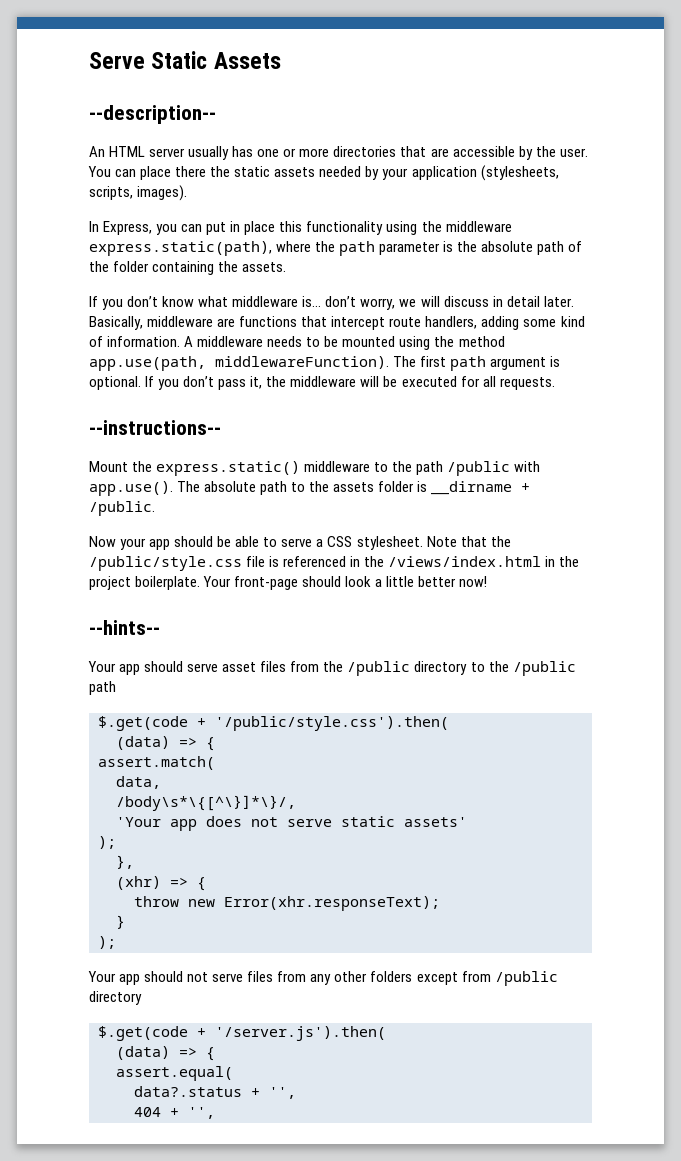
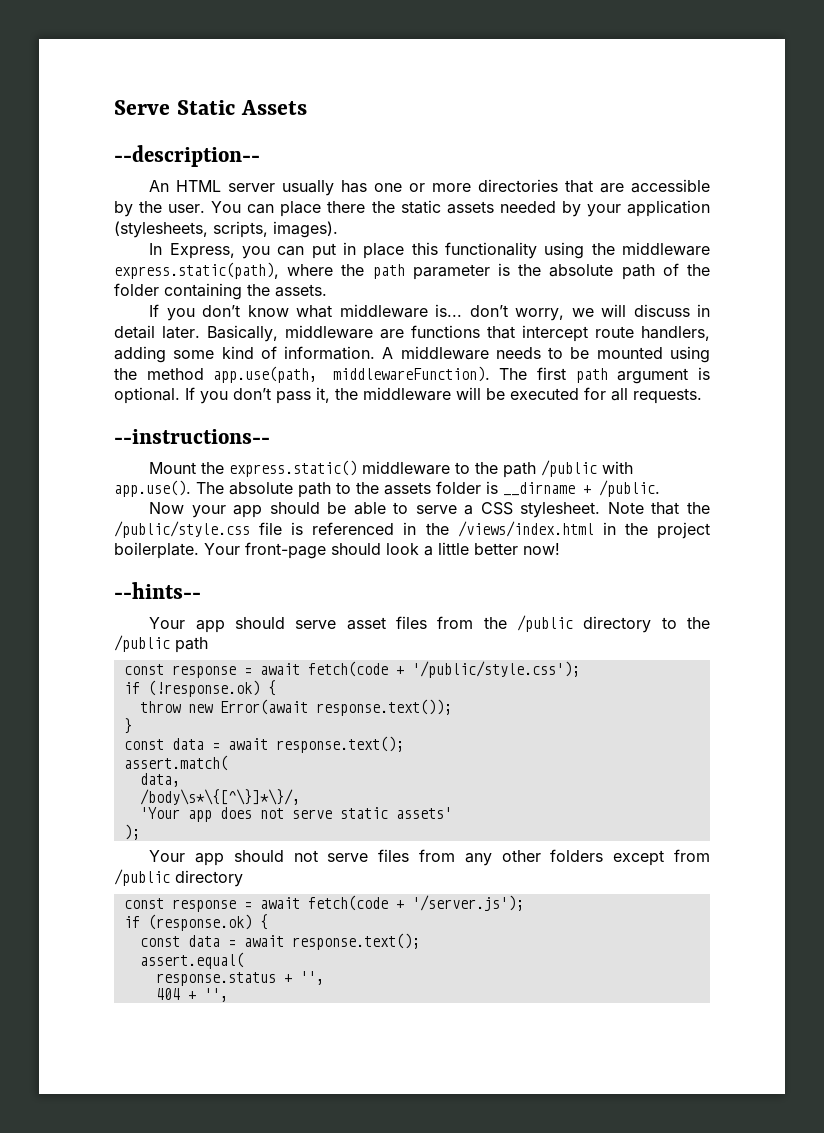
- $.get(code + '/public/style.css').then(
- (data) => {
+ const response = await fetch(code + '/public/style.css');
+ if (!response.ok) {
+ throw new Error(await response.text());
+ }
+ const data = await response.text();
- },
- (xhr) => {
- throw new Error(xhr.responseText);
- }
- );
- $.get(code + '/server.js').then(
- (data) => {
+ const response = await fetch(code + '/server.js');
+ if (response.ok) {
+ const data = await response.text();
- data?.status + '',
+ response.status + '',

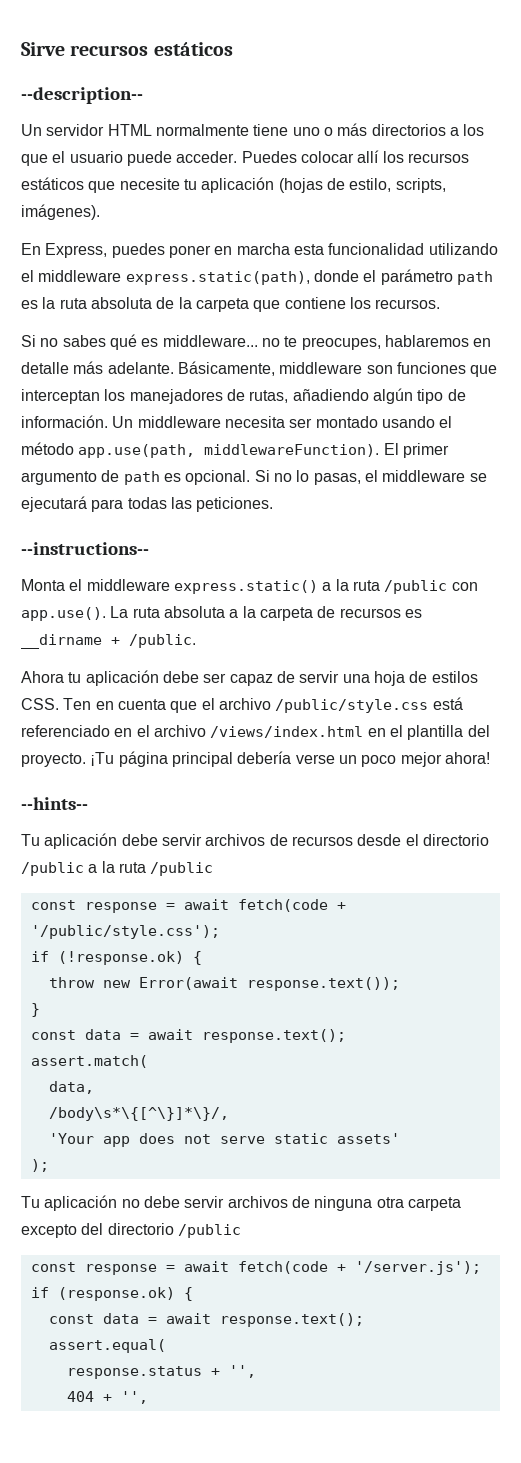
- Serve Static Assets
+ Sirve recursos estáticos
  --description--
- An HTML server usually has one or more directories that are accessible by the user. You can place there the static assets needed by your application (stylesheets, scripts, images).
- In Express, you can put in place this functionality using the middleware express.static(path), where the path parameter is the absolute path of the folder containing the assets.
- If you don’t know what middleware is... don’t worry, we will discuss in detail later. Basically, middleware are functions that intercept route handlers, adding some kind of information. A middleware needs to be mounted using the method app.use(path, middlewareFunction). The first path argument is optional. If you don’t pass it, the middleware will be executed for all requests.
+ Un servidor HTML normalmente tiene uno o más directorios a los que el usuario puede acceder. Puedes colocar allí los recursos estáticos que necesite tu aplicación (hojas de estilo, scripts, imágenes).
+ En Express, puedes poner en marcha esta funcionalidad utilizando el middleware express.static(path), donde el parámetro path es la ruta absoluta de la carpeta que contiene los recursos.
+ Si no sabes qué es middleware... no te preocupes, hablaremos en detalle más adelante. Básicamente, middleware son funciones que interceptan los manejadores de rutas, añadiendo algún tipo de información. Un middleware necesita ser montado usando el método app.use(path, middlewareFunction). El primer argumento de path es opcional. Si no lo pasas, el middleware se ejecutará para todas las peticiones.
  --instructions--
- Mount the express.static() middleware to the path /public with app.use(). The absolute path to the assets folder is __dirname + /public.
- Now your app should be able to serve a CSS stylesheet. Note that the /public/style.css file is referenced in the /views/index.html in the project boilerplate. Your front-page should look a little better now!
+ Monta el middleware express.static() a la ruta /public con app.use(). La ruta absoluta a la carpeta de recursos es __dirname + /public.
+ Ahora tu aplicación debe ser capaz de servir una hoja de estilos CSS. Ten en cuenta que el archivo /public/style.css está referenciado en el archivo /views/index.html en el plantilla del proyecto. ¡Tu página principal debería verse un poco mejor ahora!
  --hints--
- Your app should serve asset files from the /public directory to the /public path
+ Tu aplicación debe servir archivos de recursos desde el directorio /public a la ruta /public
- Your app should not serve files from any other folders except from /public directory
+ Tu aplicación no debe servir archivos de ninguna otra carpeta excepto del directorio /public

